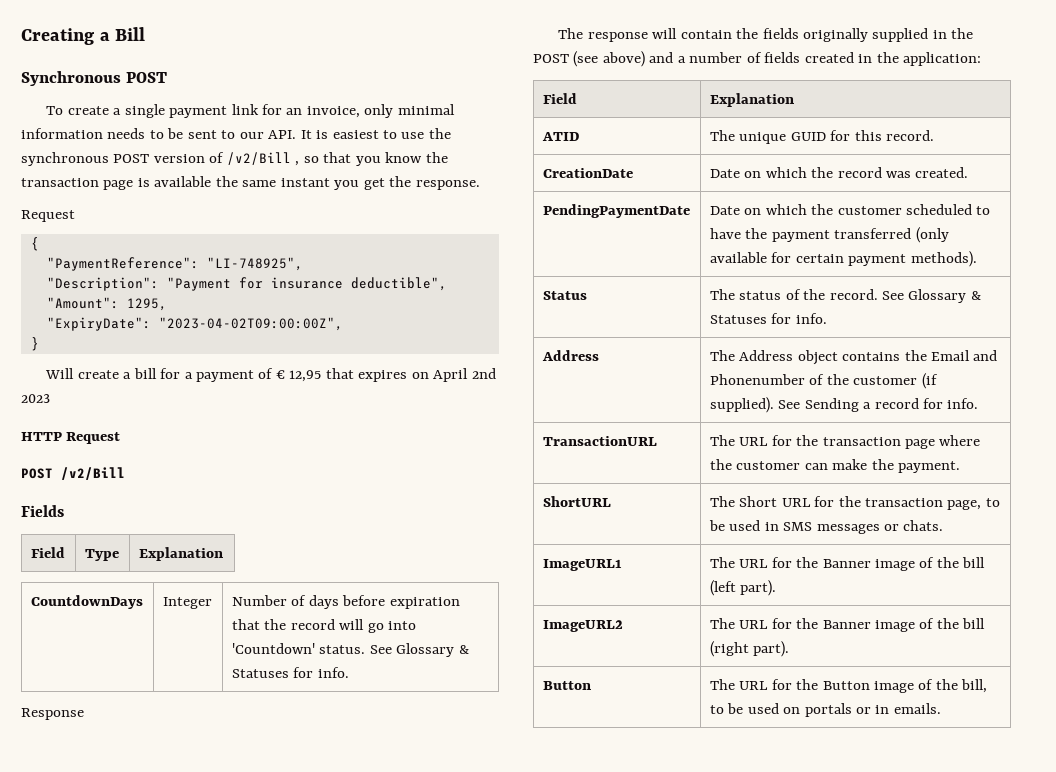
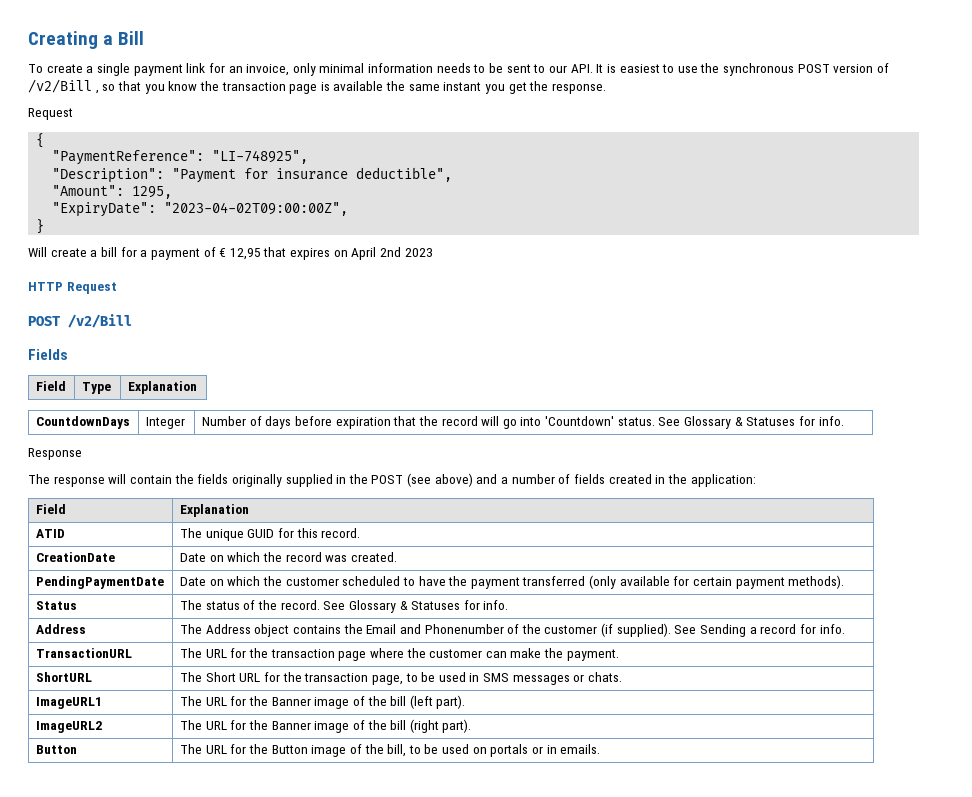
- Synchronous POST

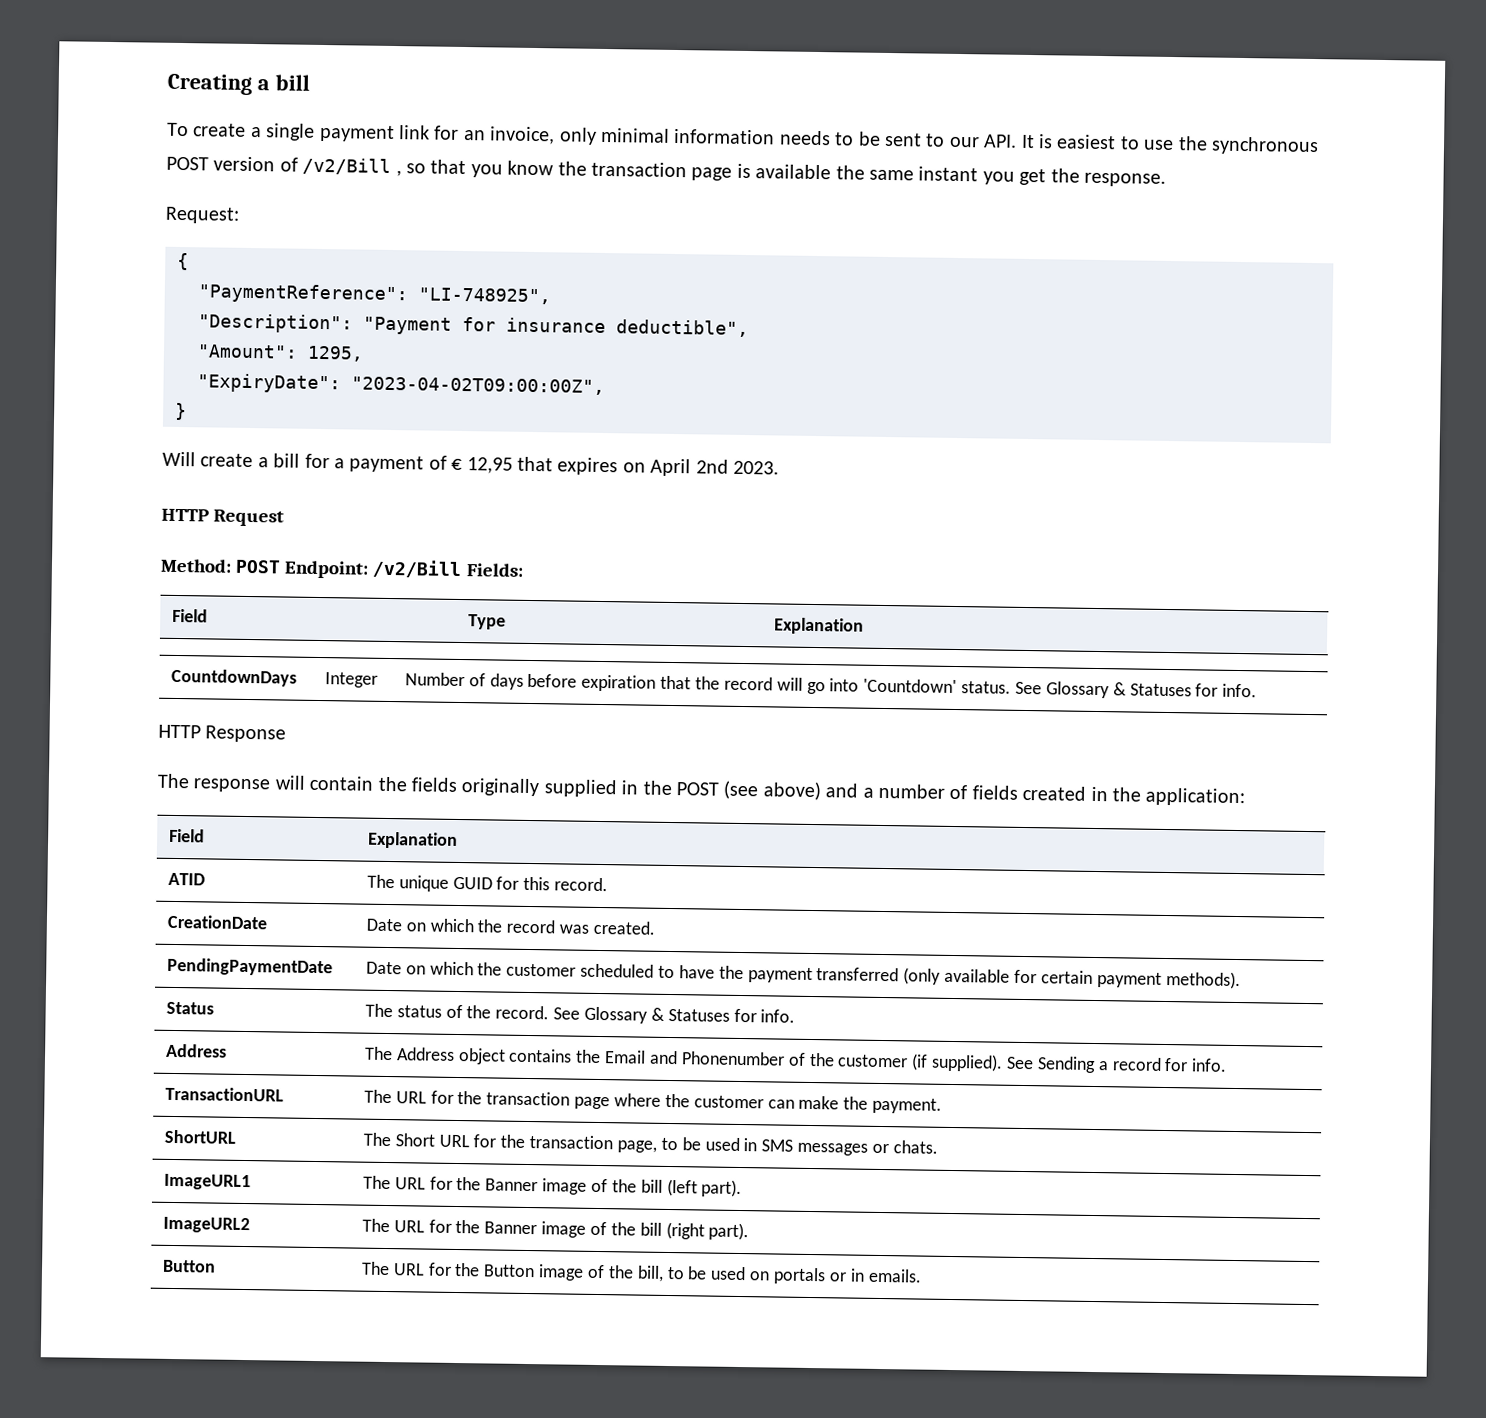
- Creating a Bill
+ Creating a bill
  To create a single payment link for an invoice, only minimal information needs to be sent to our API. It is easiest to use the synchronous POST version of /v2/Bill , so that you know the transaction page is available the same instant you get the response.
- Request
+ Request:
- Will create a bill for a payment of € 12,95 that expires on April 2nd 2023
+ Will create a bill for a payment of € 12,95 that expires on April 2nd 2023.
- POST /v2/Bill
- Fields
+ Method: POST Endpoint: /v2/Bill Fields:
- Response
+ HTTP Response

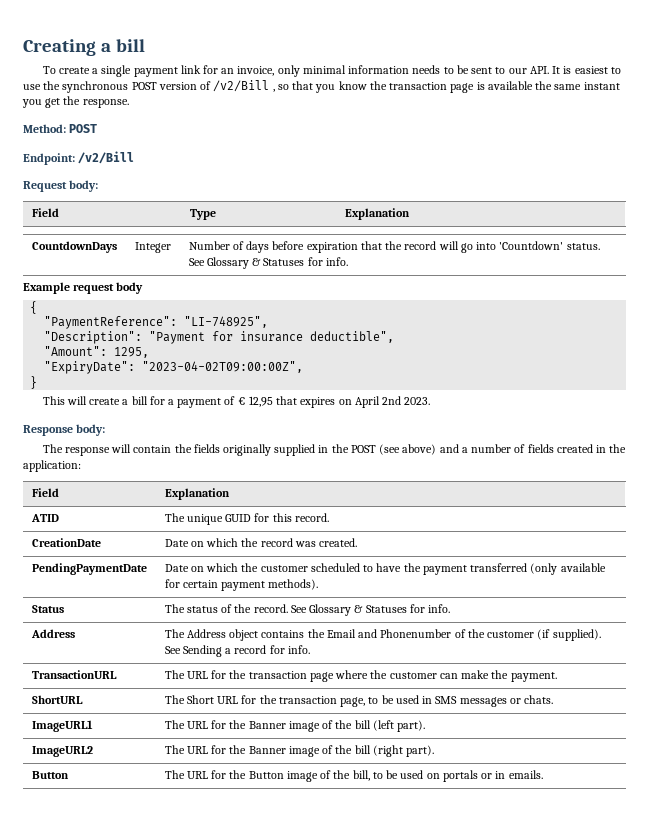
- Request:
- {
- "PaymentReference": "LI-748925",
- "Description": "Payment for insurance deductible",
- "Amount": 1295,
- "ExpiryDate": "2023-04-02T09:00:00Z",
- }
- Will create a bill for a payment of € 12,95 that expires on April 2nd 2023.
- HTTP Request
- Method: POST Endpoint: /v2/Bill Fields:
+ Method: POST
+ Endpoint: /v2/Bill
+ Request body:
- HTTP Response
+ Example request body
+ {
+ "PaymentReference": "LI-748925",
+ "Description": "Payment for insurance deductible",
+ "Amount": 1295,
+ "ExpiryDate": "2023-04-02T09:00:00Z",
+ }
+ This will create a bill for a payment of € 12,95 that expires on April 2nd 2023.
+ Response body:

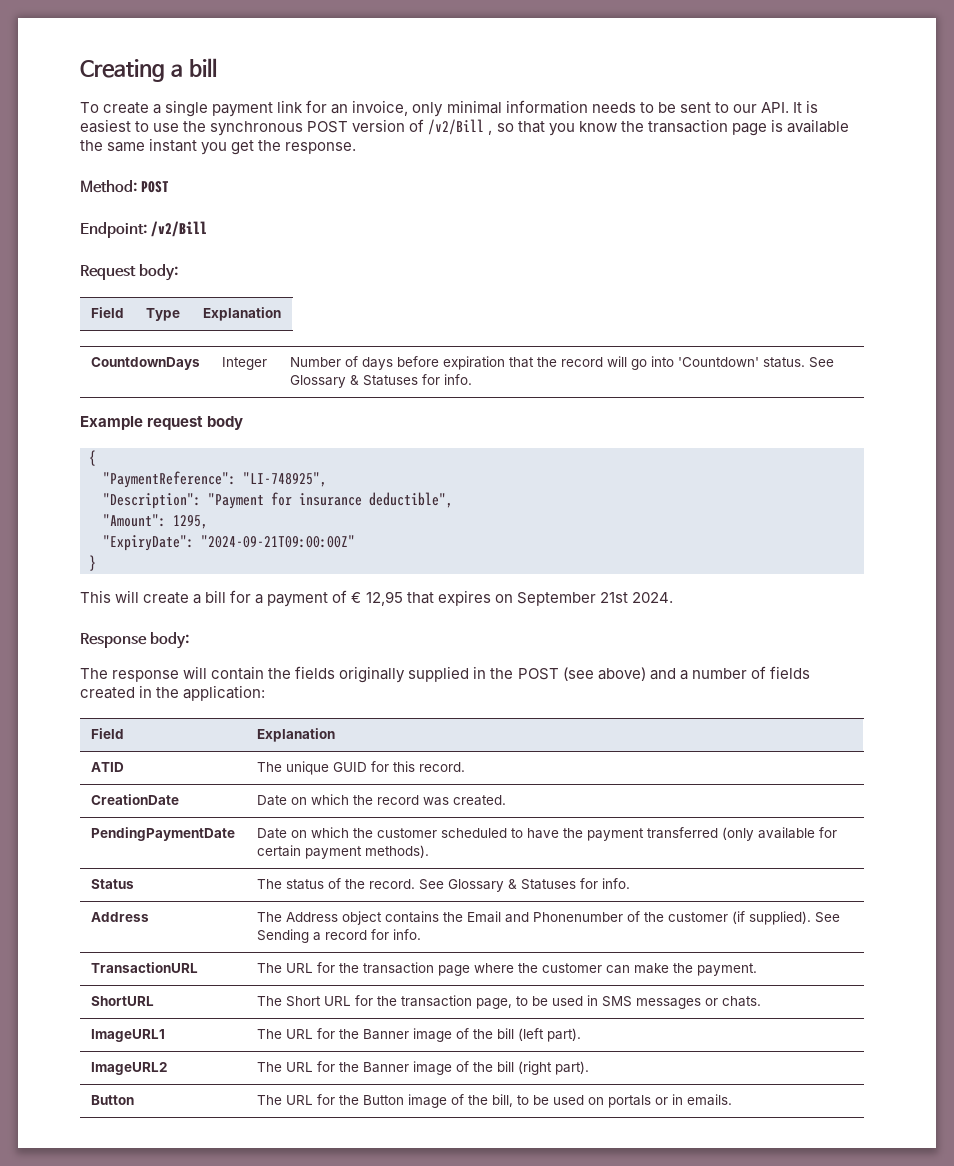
- "ExpiryDate": "2023-04-02T09:00:00Z",
+ "ExpiryDate": "2024-09-21T09:00:00Z"
- This will create a bill for a payment of € 12,95 that expires on April 2nd 2023.
+ This will create a bill for a payment of € 12,95 that expires on September 21st 2024.

